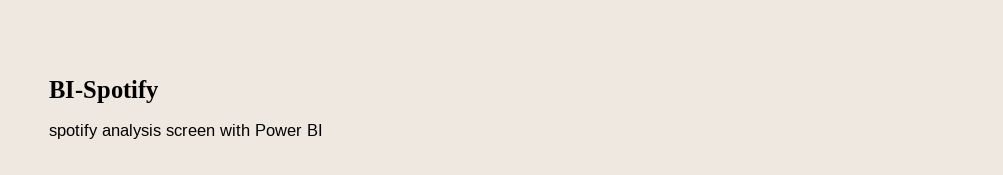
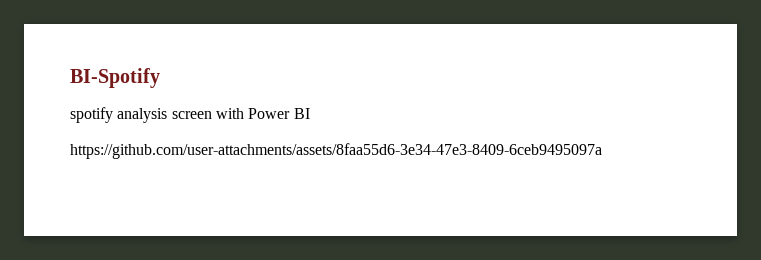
+ https://github.com/user-attachments/assets/8faa55d6-3e34-47e3-8409-6ceb9495097a

